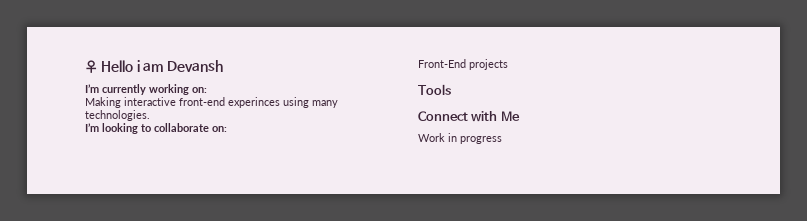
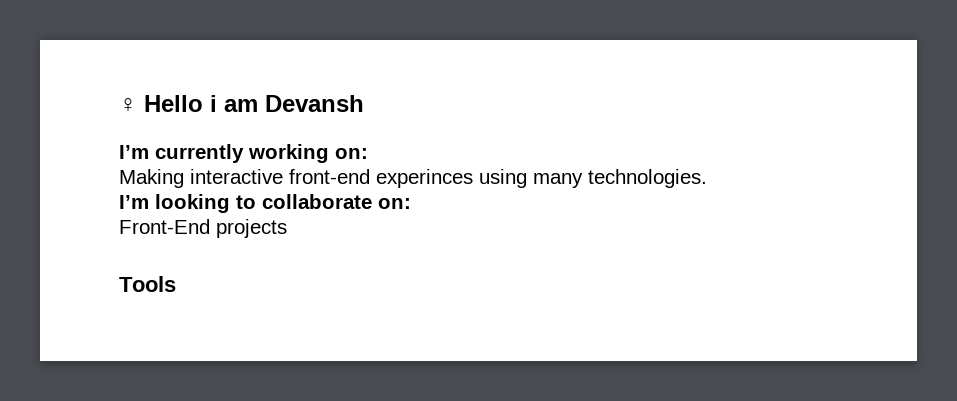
- Connect with Me
- Work in progress

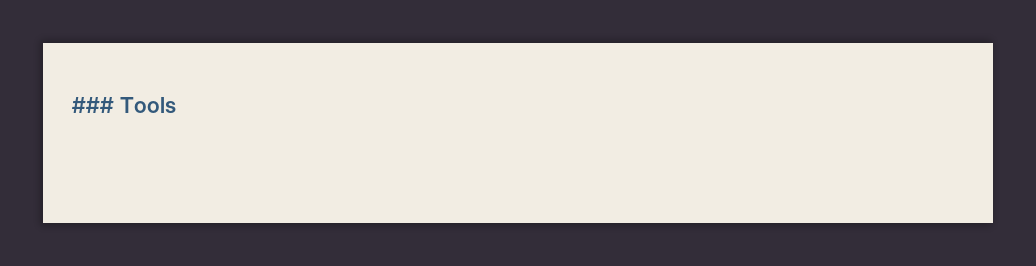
- ♀ Hello i am Devansh
- I’m currently working on:
- Making interactive front-end experinces using many technologies.
- I’m looking to collaborate on:
- Front-End projects
- Tools
+ ### Tools

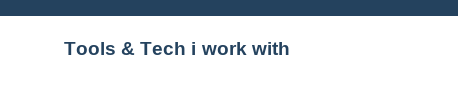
- ### Tools
+ Tools & Tech i work with

